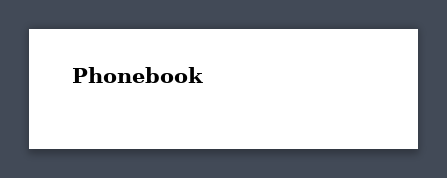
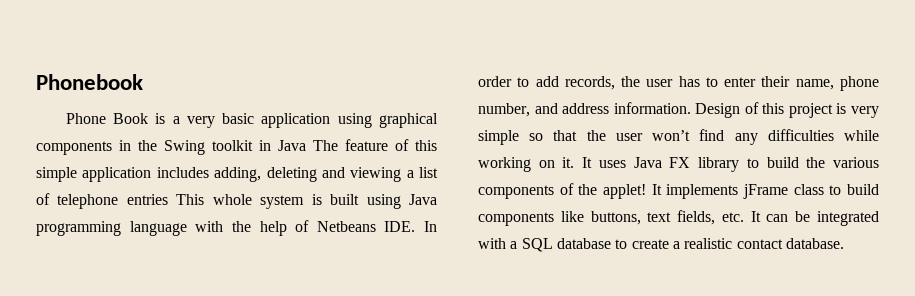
+ Phone Book is a very basic application using graphical components in the Swing toolkit in Java The feature of this simple application includes adding, deleting and viewing a list of telephone entries This whole system is built using Java programming language with the help of Netbeans IDE. In order to add records, the user has to enter their name, phone number, and address information. Design of this project is very simple so that the user won’t find any difficulties while working on it. It uses Java FX library to build the various components of the applet! It implements jFrame class to build components like buttons, text fields, etc. It can be integrated with a SQL database to create a realistic contact database.

